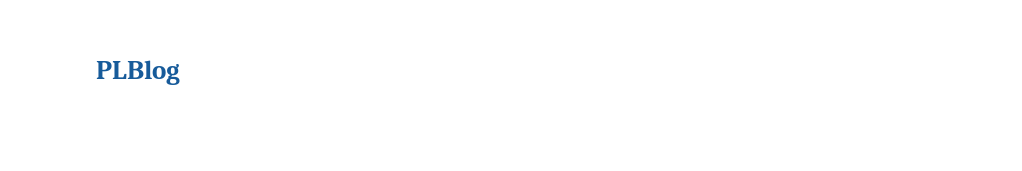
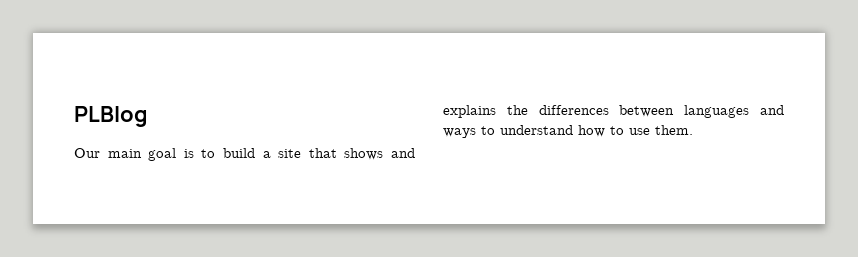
+ Our main goal is to build a site that shows and explains the differences between languages and ways to understand how to use them.

